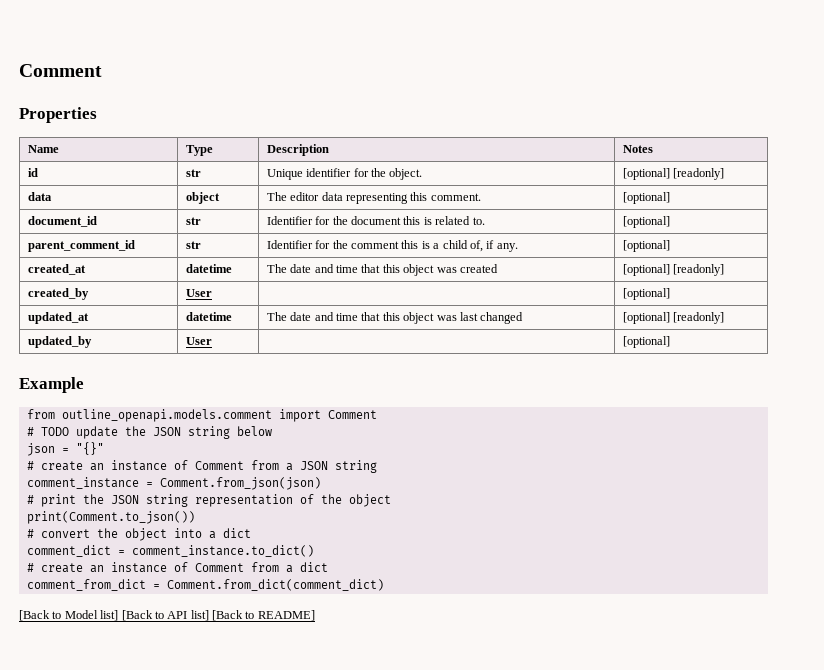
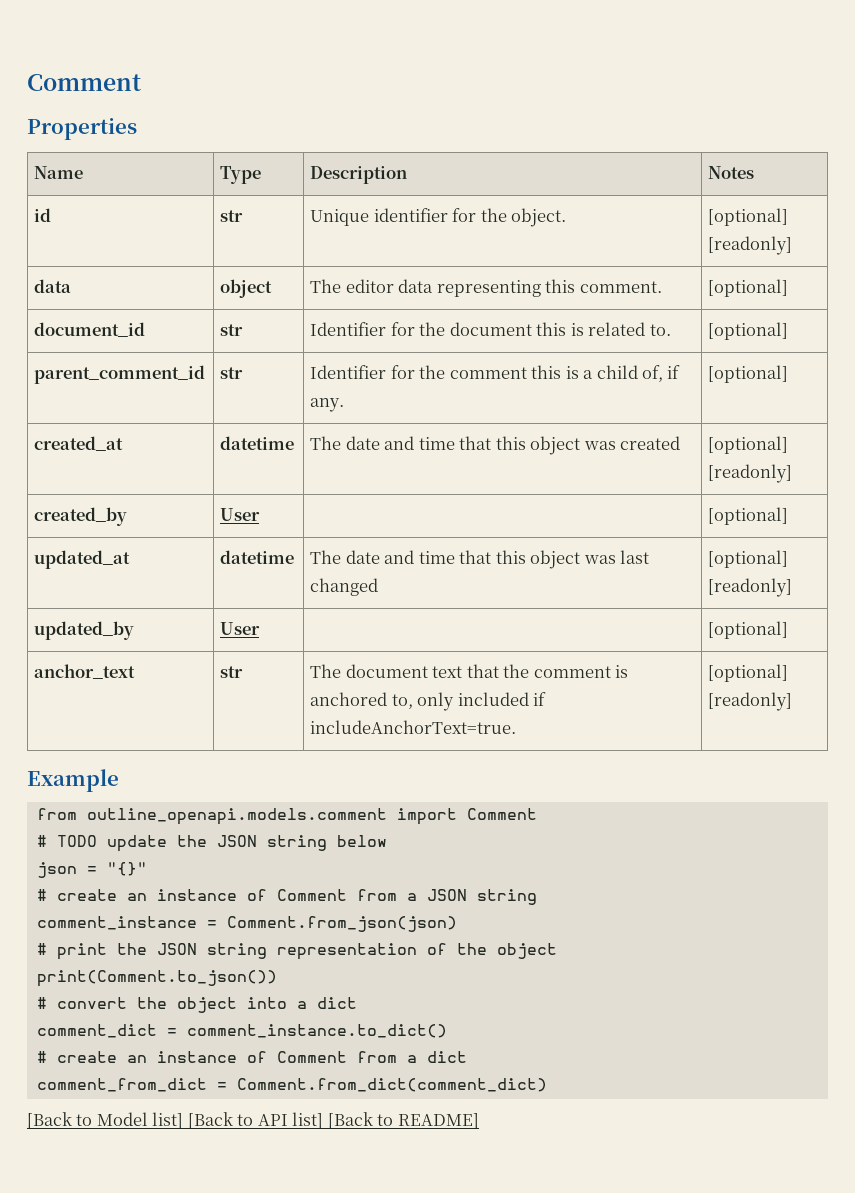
+ anchor_text | str | The document text that the comment is anchored to, only included if includeAnchorText=true. | [optional] [readonly]

